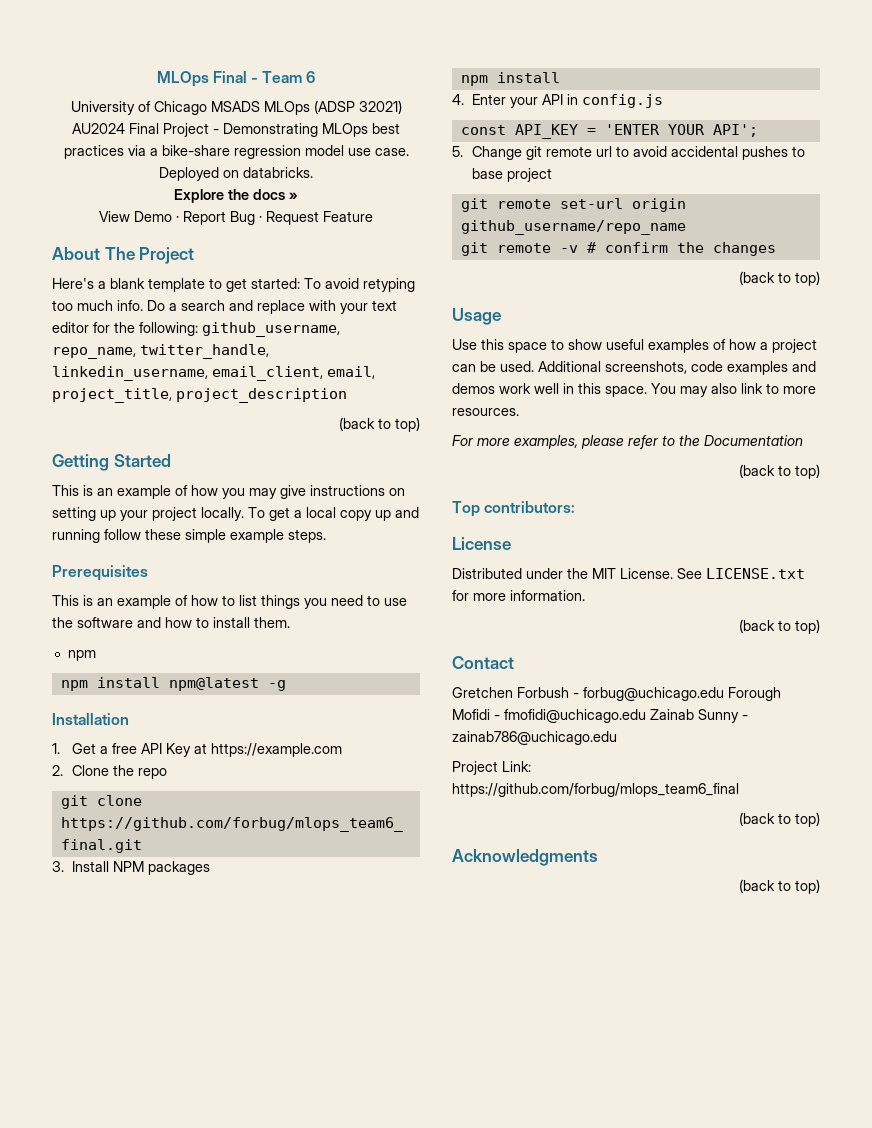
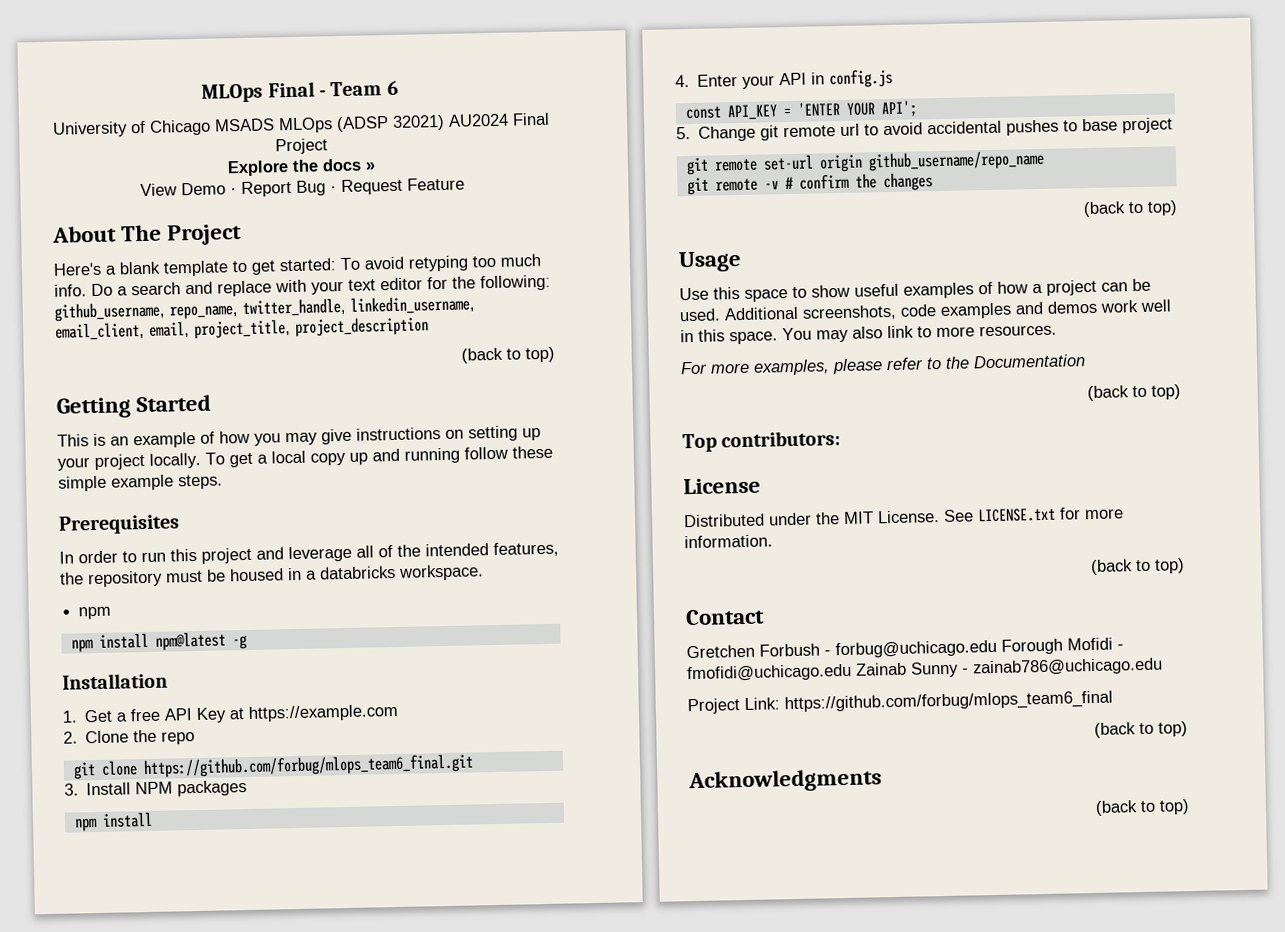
- University of Chicago MSADS MLOps (ADSP 32021) AU2024 Final Project - Demonstrating MLOps best practices via a bike-share regression model use case. Deployed on databricks.
+ University of Chicago MSADS MLOps (ADSP 32021) AU2024 Final Project
- This is an example of how to list things you need to use the software and how to install them.
+ In order to run this project and leverage all of the intended features, the repository must be housed in a databricks workspace.

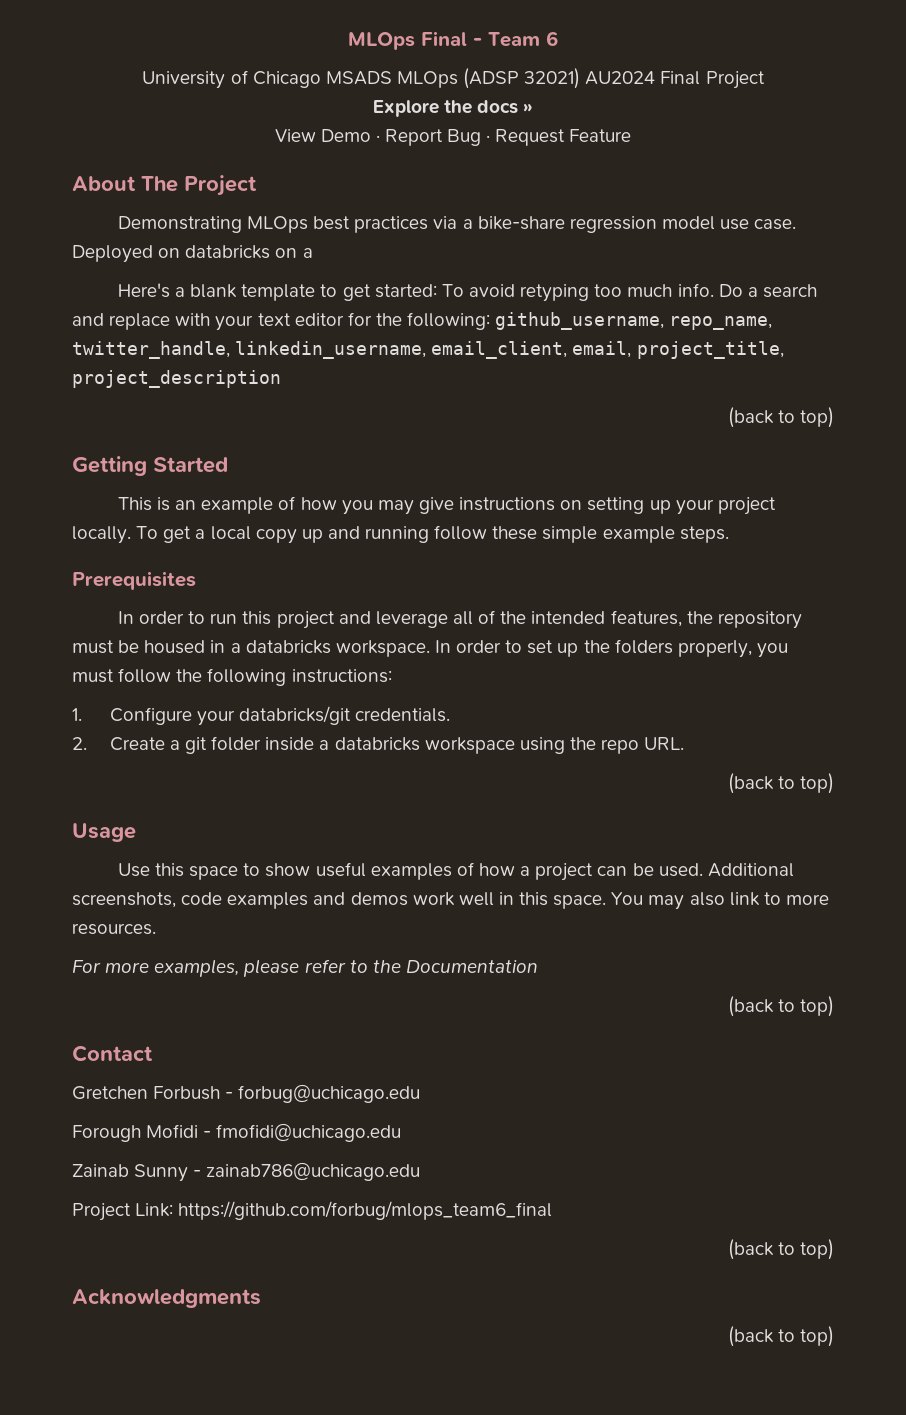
+ Demonstrating MLOps best practices via a bike-share regression model use case. Deployed on databricks on a
- In order to run this project and leverage all of the intended features, the repository must be housed in a databricks workspace.
- npm
- npm install npm@latest -g
- Installation
- 1. Get a free API Key at https://example.com
- 2. Clone the repo
- git clone https://github.com/forbug/mlops_team6_final.git
- 3. Install NPM packages
- npm install
- 4. Enter your API in config.js
- const API_KEY = 'ENTER YOUR API';
- 5. Change git remote url to avoid accidental pushes to base project
- git remote set-url origin github_username/repo_name
- git remote -v # confirm the changes
+ In order to run this project and leverage all of the intended features, the repository must be housed in a databricks workspace. In order to set up the folders properly, you must follow the following instructions:
+ 1. Configure your databricks/git credentials.
+ 2. Create a git folder inside a databricks workspace using the repo URL.
- Top contributors:
- License
- Distributed under the MIT License. See LICENSE.txt for more information.
- (back to top)
- Gretchen Forbush - forbug@uchicago.edu Forough Mofidi - fmofidi@uchicago.edu Zainab Sunny - zainab786@uchicago.edu
+ Gretchen Forbush - forbug@uchicago.edu
+ Forough Mofidi - fmofidi@uchicago.edu
+ Zainab Sunny - zainab786@uchicago.edu

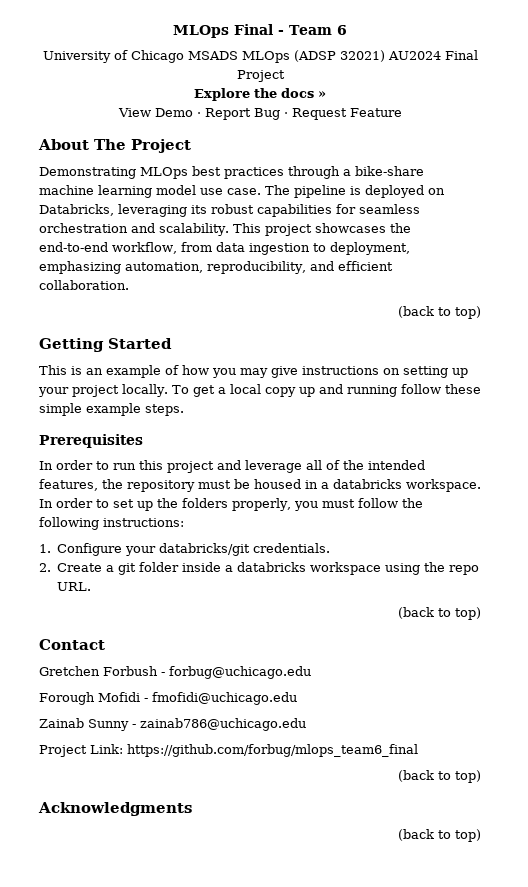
- Demonstrating MLOps best practices via a bike-share regression model use case.
+ Demonstrating MLOps best practices through a bike-share machine learning model use case.
- Deployed on databricks on a
- Here's a blank template to get started: To avoid retyping too much info. Do a search and replace with your text editor for the following: github_username, repo_name, twitter_handle, linkedin_username, email_client, email, project_title, project_description
+ The pipeline is deployed on Databricks, leveraging its robust capabilities for seamless orchestration and scalability. This project showcases the end-to-end workflow, from data ingestion to deployment, emphasizing automation, reproducibility, and efficient collaboration.
- Usage
- Use this space to show useful examples of how a project can be used. Additional screenshots, code examples and demos work well in this space. You may also link to more resources.
- For more examples, please refer to the Documentation
- (back to top)

